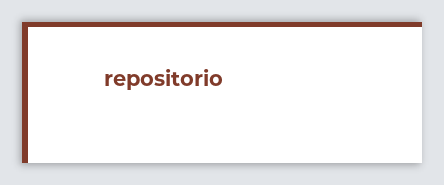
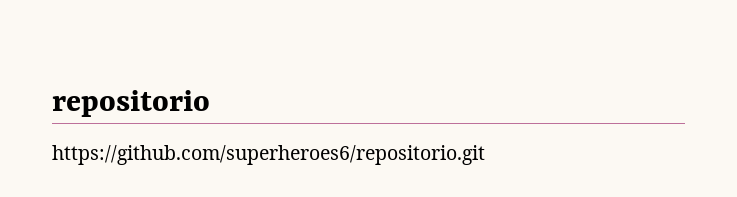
+ https://github.com/superheroes6/repositorio.git

